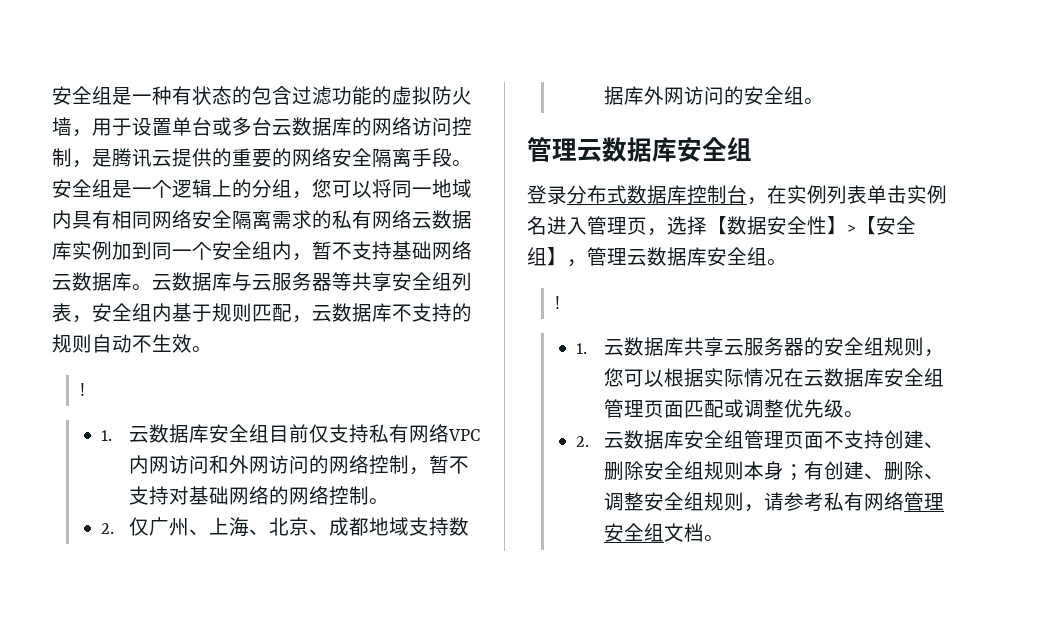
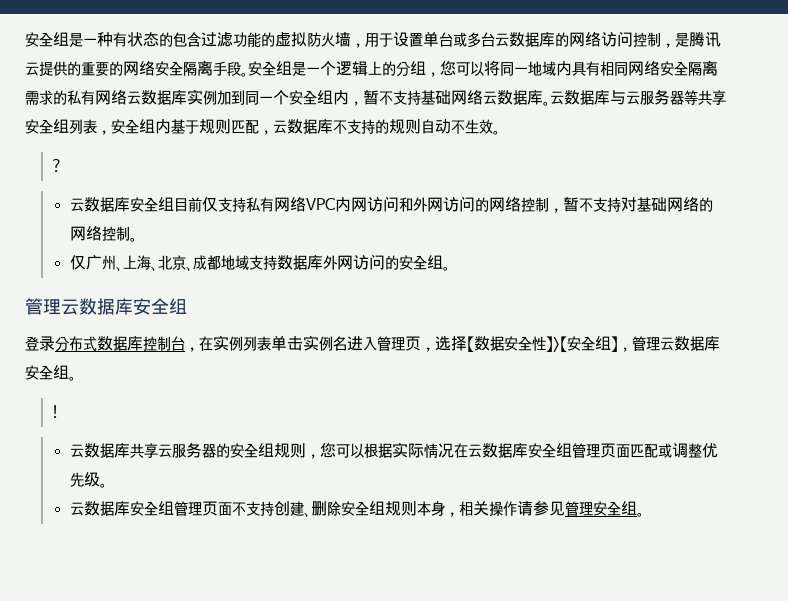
  云数据库与云服务器等共享安全组列表，安全组内基于规则匹配，云数据库不支持的规则自动不生效。
- !
- 1.云数据库安全组目前仅支持私有网络VPC内网访问和外网访问的网络控制，暂不支持对基础网络的网络控制。
+ ?
+ 云数据库安全组目前仅支持私有网络VPC内网访问和外网访问的网络控制，暂不支持对基础网络的网络控制。
- 2.仅广州、上海、北京、成都地域支持数据库外网访问的安全组。
+ 仅广州、上海、北京、成都地域支持数据库外网访问的安全组。
- 1.云数据库共享云服务器的安全组规则，您可以根据实际情况在云数据库安全组管理页面匹配或调整优先级。
+ 云数据库共享云服务器的安全组规则，您可以根据实际情况在云数据库安全组管理页面匹配或调整优先级。
- 2.云数据库安全组管理页面不支持创建、删除安全组规则本身；有创建、删除、调整安全组规则，请参考私有网络管理安全组文档。
+ 云数据库安全组管理页面不支持创建、删除安全组规则本身，相关操作请参见管理安全组。

